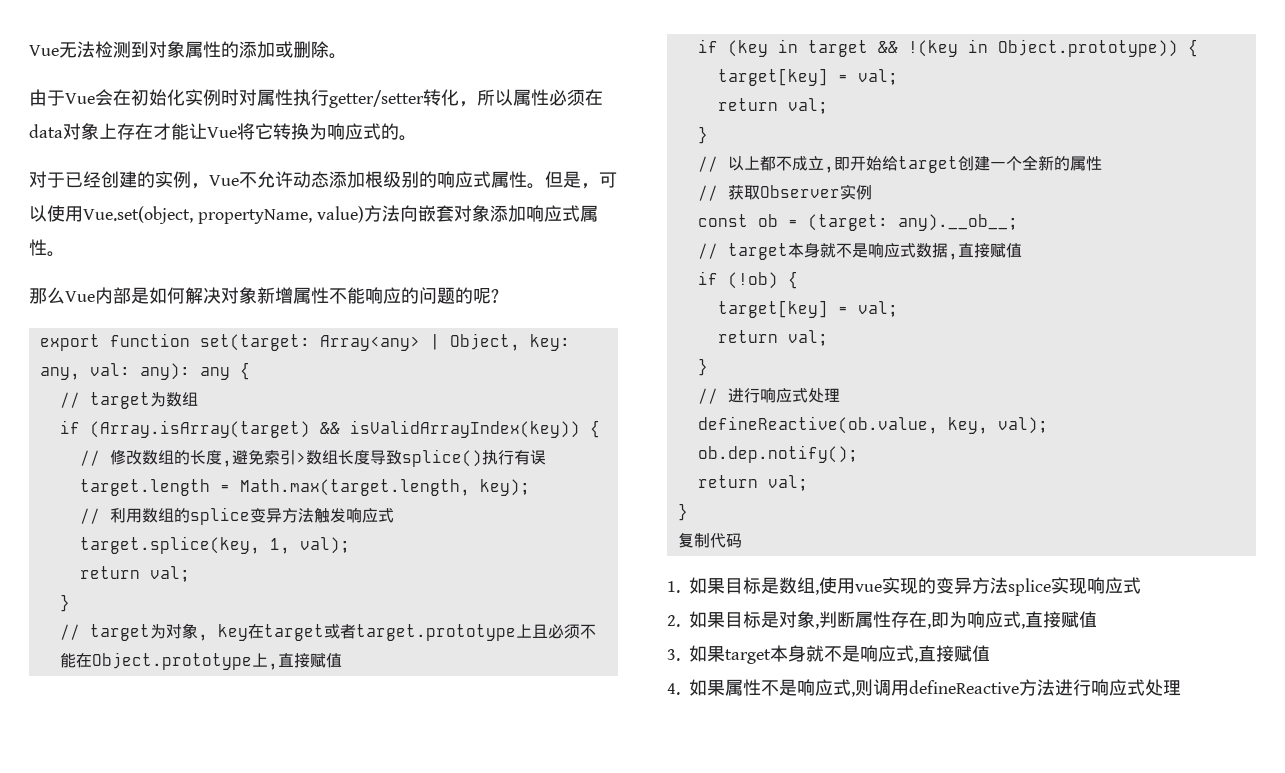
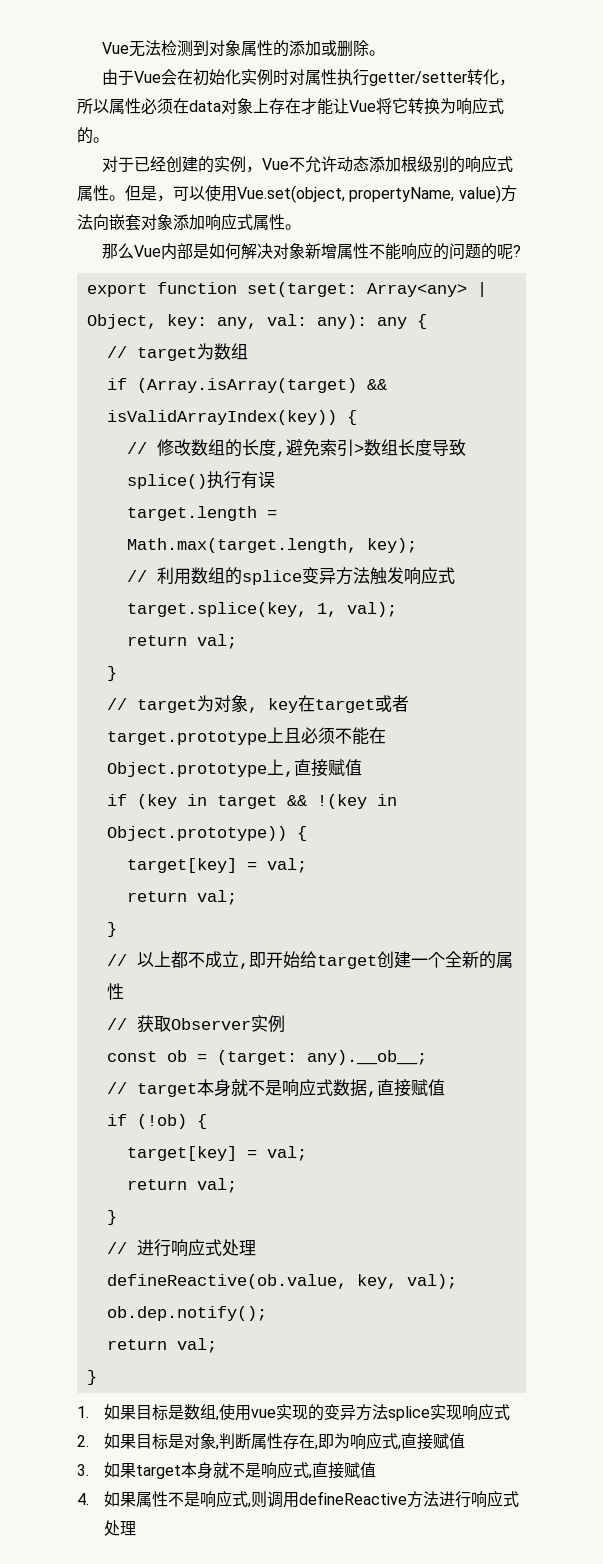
- 复制代码

